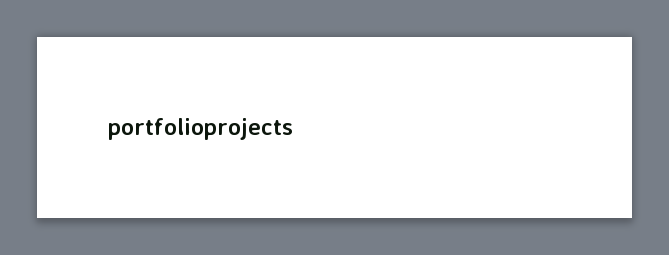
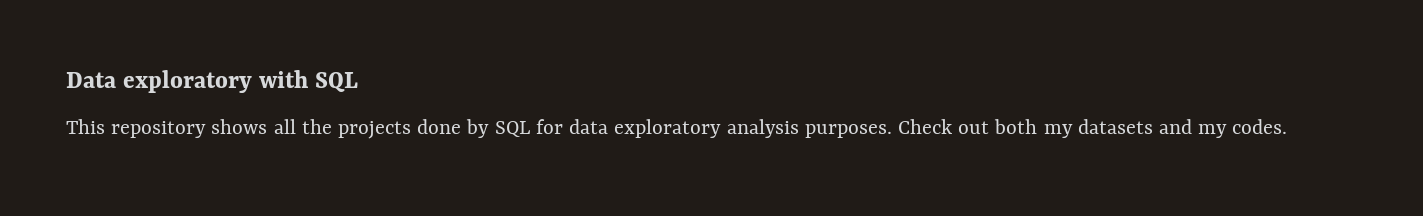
- portfolioprojects
+ Data exploratory with SQL
+ This repository shows all the projects done by SQL for data exploratory analysis purposes. Check out both my datasets and my codes.

